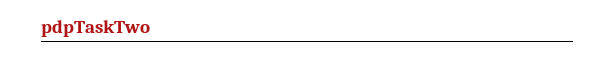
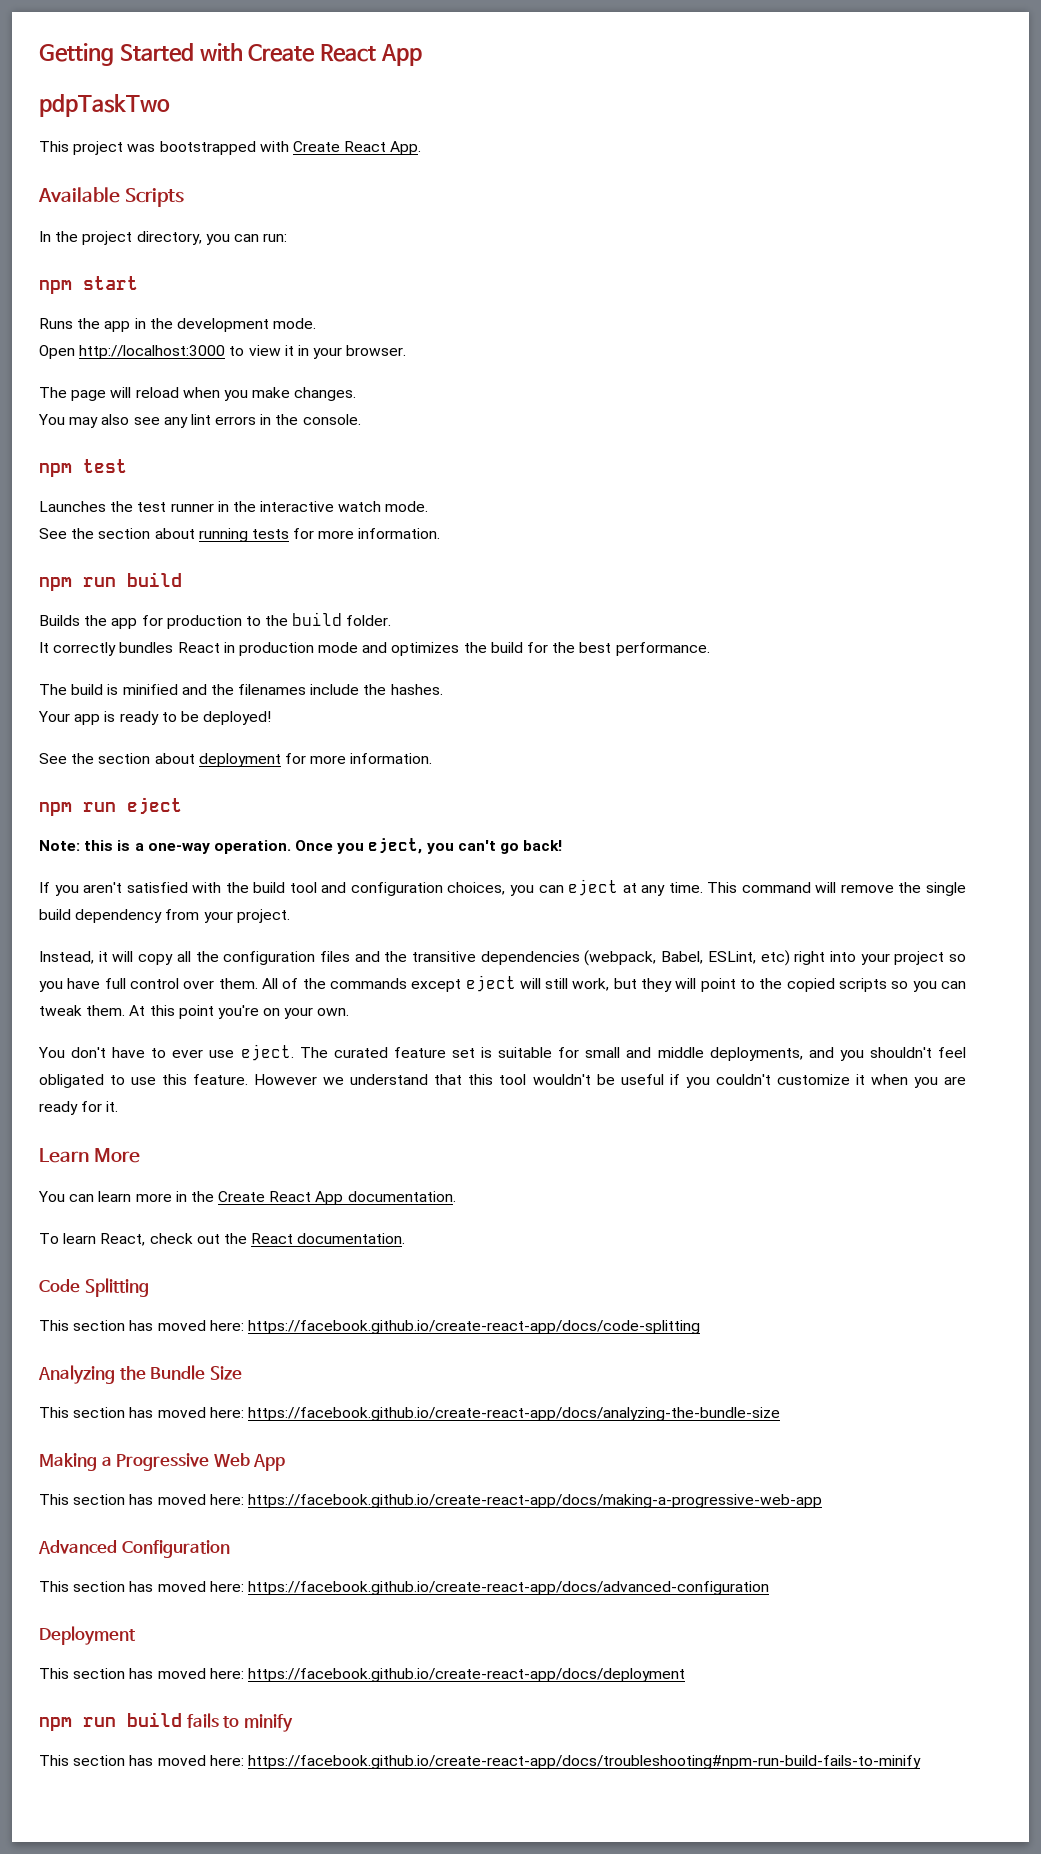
+ Getting Started with Create React App
  pdpTaskTwo
+ This project was bootstrapped with Create React App.
+ Available Scripts
+ In the project directory, you can run:
+ npm start
+ Runs the app in the development mode.
+ Open http://localhost:3000 to view it in your browser.
+ The page will reload when you make changes.
+ You may also see any lint errors in the console.
+ npm test
+ Launches the test runner in the interactive watch mode.
+ See the section about running tests for more information.
+ npm run build
+ Builds the app for production to the build folder.
+ It correctly bundles React in production mode and optimizes the build for the best performance.
+ The build is minified and the filenames include the hashes.
+ Your app is ready to be deployed!
+ See the section about deployment for more information.
+ npm run eject
+ Note: this is a one-way operation. Once you eject, you can't go back!
+ If you aren't satisfied with the build tool and configuration choices, you can eject at any time. This command will remove the single build dependency from your project.
+ Instead, it will copy all the configuration files and the transitive dependencies (webpack, Babel, ESLint, etc) right into your project so you have full control over them. All of the commands except eject will still work, but they will point to the copied scripts so you can tweak them. At this point you're on your own.
+ You don't have to ever use eject. The curated feature set is suitable for small and middle deployments, and you shouldn't feel obligated to use this feature. However we understand that this tool wouldn't be useful if you couldn't customize it when you are ready for it.
+ Learn More
+ You can learn more in the Create React App documentation.
+ To learn React, check out the React documentation.
+ Code Splitting
+ This section has moved here: https://facebook.github.io/create-react-app/docs/code-splitting
+ Analyzing the Bundle Size
+ This section has moved here: https://facebook.github.io/create-react-app/docs/analyzing-the-bundle-size
+ Making a Progressive Web App
+ This section has moved here: https://facebook.github.io/create-react-app/docs/making-a-progressive-web-app
+ Advanced Configuration
+ This section has moved here: https://facebook.github.io/create-react-app/docs/advanced-configuration
+ Deployment
+ This section has moved here: https://facebook.github.io/create-react-app/docs/deployment
+ npm run build fails to minify
+ This section has moved here: https://facebook.github.io/create-react-app/docs/troubleshooting#npm-run-build-fails-to-minify

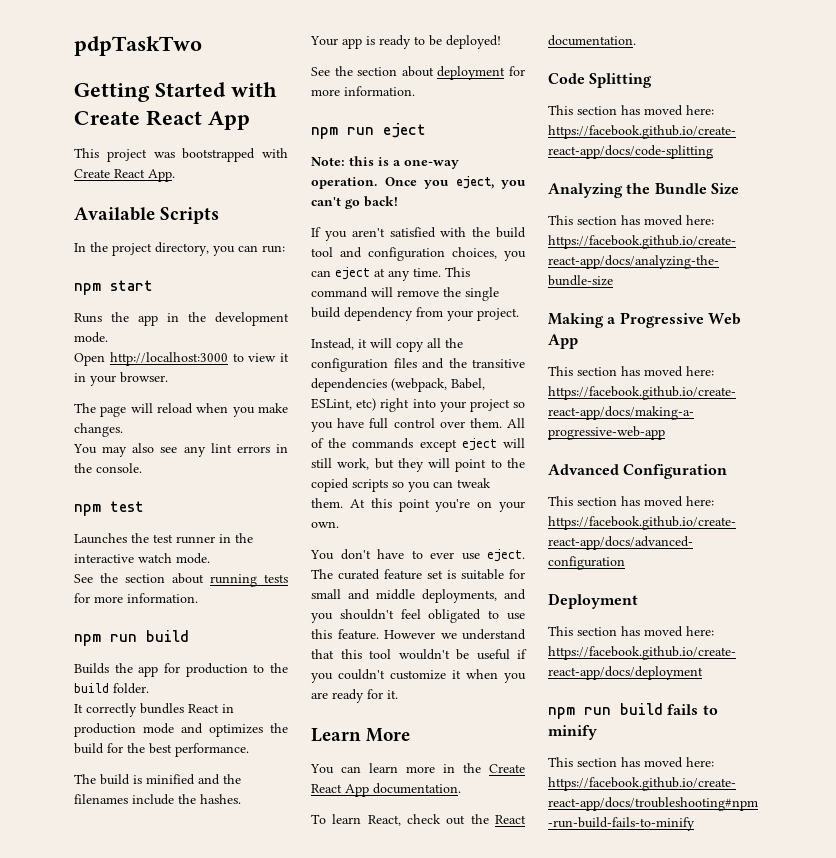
+ pdpTaskTwo
- pdpTaskTwo

